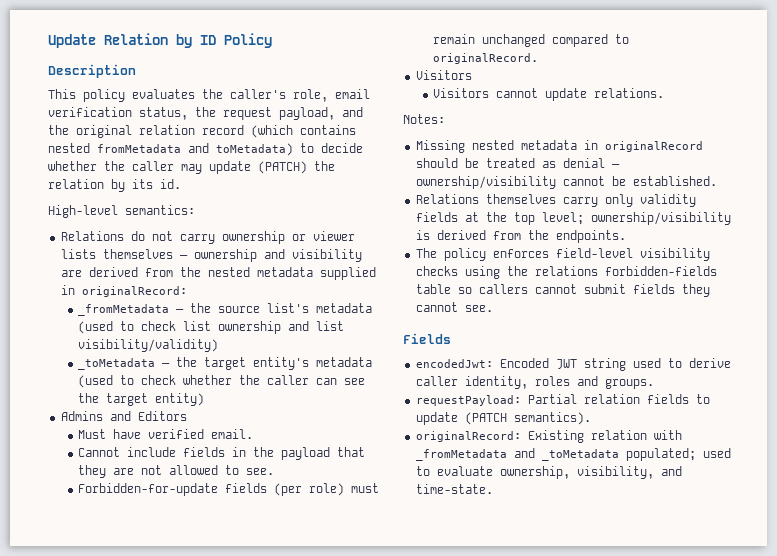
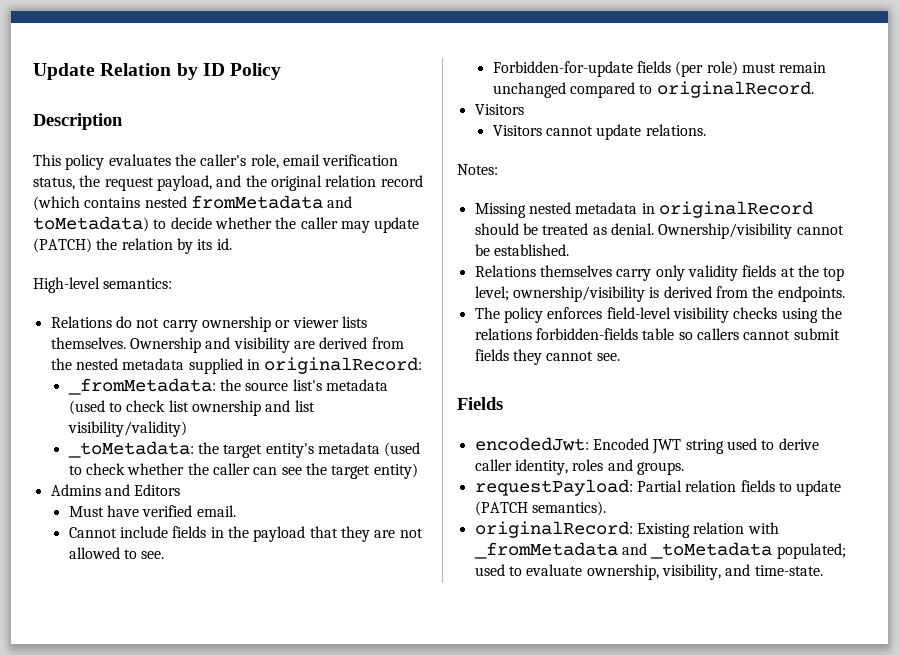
- Relations do not carry ownership or viewer lists themselves — ownership and visibility are derived from the nested metadata supplied in originalRecord:
+ Relations do not carry ownership or viewer lists themselves. Ownership and visibility are derived from the nested metadata supplied in originalRecord:
- _fromMetadata — the source list's metadata (used to check list ownership and list visibility/validity)
+ _fromMetadata: the source list's metadata (used to check list ownership and list visibility/validity)
- _toMetadata — the target entity's metadata (used to check whether the caller can see the target entity)
+ _toMetadata: the target entity's metadata (used to check whether the caller can see the target entity)
- Missing nested metadata in originalRecord should be treated as denial — ownership/visibility cannot be established.
+ Missing nested metadata in originalRecord should be treated as denial. Ownership/visibility cannot be established.

